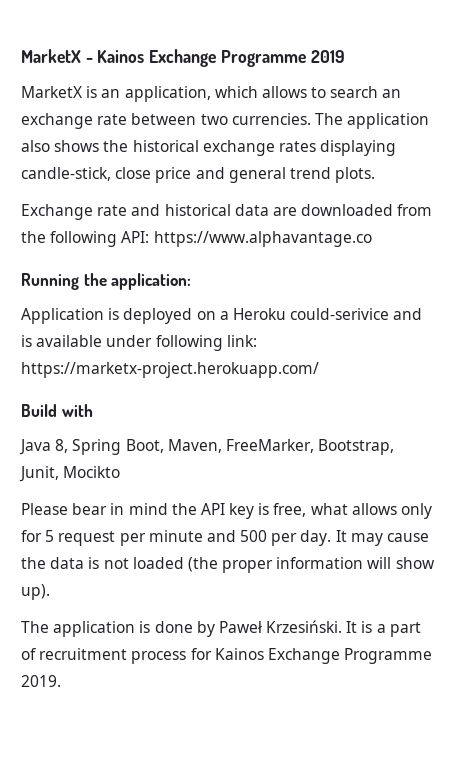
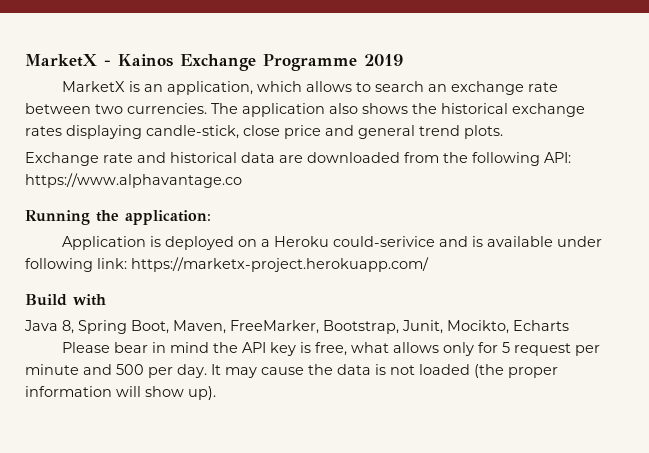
- Java 8, Spring Boot, Maven, FreeMarker, Bootstrap, Junit, Mocikto
+ Java 8, Spring Boot, Maven, FreeMarker, Bootstrap, Junit, Mocikto, Echarts
- The application is done by Paweł Krzesiński. It is a part of recruitment process for Kainos Exchange Programme 2019.

